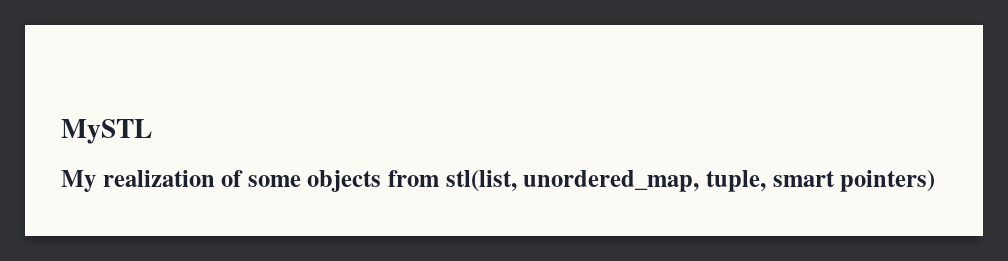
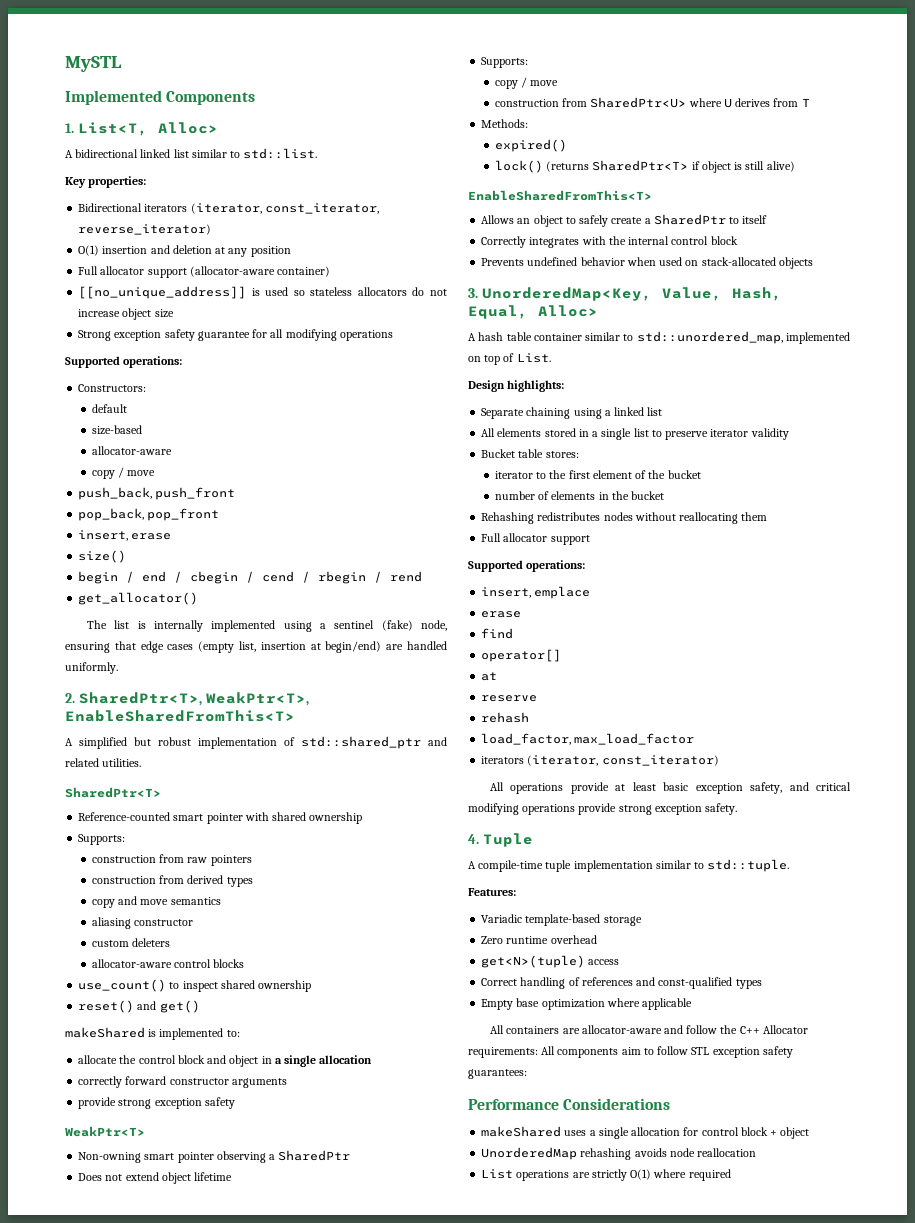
- My realization of some objects from stl(list, unordered_map, tuple, smart pointers)
+ Implemented Components
+ 1. List<T, Alloc>
+ A bidirectional linked list similar to std::list.
+ Key properties:
+ Bidirectional iterators (iterator, const_iterator, reverse_iterator)
+ O(1) insertion and deletion at any position
+ Full allocator support (allocator-aware container)
+ [[no_unique_address]] is used so stateless allocators do not increase object size
+ Strong exception safety guarantee for all modifying operations
+ Supported operations:
+ Constructors:
+ default
+ size-based
+ allocator-aware
+ copy / move
+ push_back, push_front
+ pop_back, pop_front
+ insert, erase
+ size()
+ begin / end / cbegin / cend / rbegin / rend
+ get_allocator()
+ The list is internally implemented using a sentinel (fake) node, ensuring that edge cases (empty list, insertion at begin/end) are handled uniformly.
+ 2. SharedPtr<T>, WeakPtr<T>, EnableSharedFromThis<T>
+ A simplified but robust implementation of std::shared_ptr and related utilities.
+ SharedPtr<T>
+ Reference-counted smart pointer with shared ownership
+ Supports:
+ construction from raw pointers
+ construction from derived types
+ copy and move semantics
+ aliasing constructor
+ custom deleters
+ allocator-aware control blocks
+ use_count() to inspect shared ownership
+ reset() and get()
+ makeShared is implemented to:
+ allocate the control block and object in a single allocation
+ correctly forward constructor arguments
+ provide strong exception safety
+ WeakPtr<T>
+ Non-owning smart pointer observing a SharedPtr
+ Does not extend object lifetime
+ Supports:
+ copy / move
+ construction from SharedPtr<U> where U derives from T
+ Methods:
+ expired()
+ lock() (returns SharedPtr<T> if object is still alive)
+ EnableSharedFromThis<T>
+ Allows an object to safely create a SharedPtr to itself
+ Correctly integrates with the internal control block
+ Prevents undefined behavior when used on stack-allocated objects
+ 3. UnorderedMap<Key, Value, Hash, Equal, Alloc>
+ A hash table container similar to std::unordered_map, implemented on top of List.
+ Design highlights:
+ Separate chaining using a linked list
+ All elements stored in a single list to preserve iterator validity
+ Bucket table stores:
+ iterator to the first element of the bucket
+ number of elements in the bucket
+ Rehashing redistributes nodes without reallocating them
+ Full allocator support
+ Supported operations:
+ insert, emplace
+ erase
+ find
+ operator[]
+ at
+ reserve
+ rehash
+ load_factor, max_load_factor
+ iterators (iterator, const_iterator)
+ All operations provide at least basic exception safety, and critical modifying operations provide strong exception safety.
+ 4. Tuple
+ A compile-time tuple implementation similar to std::tuple.
+ Features:
+ Variadic template-based storage
+ Zero runtime overhead
+ get<N>(tuple) access
+ Correct handling of references and const-qualified types
+ Empty base optimization where applicable
+ All containers are allocator-aware and follow the C++ Allocator requirements: All components aim to follow STL exception safety guarantees:
+ Performance Considerations
+ makeShared uses a single allocation for control block + object
+ UnorderedMap rehashing avoids node reallocation
+ List operations are strictly O(1) where required

